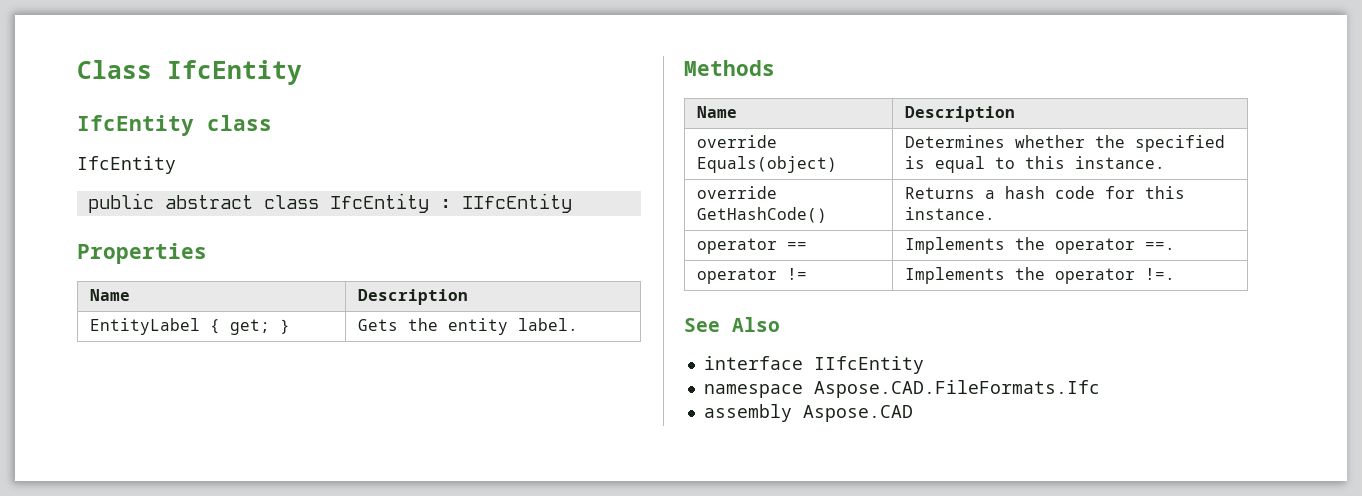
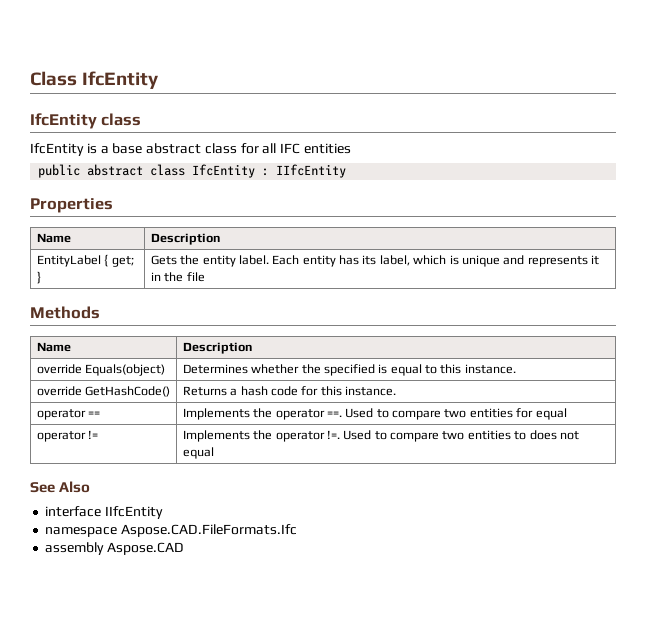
  IfcEntity class
- IfcEntity
+ IfcEntity is a base abstract class for all IFC entities
- EntityLabel { get; } | Gets the entity label.
+ EntityLabel { get; } | Gets the entity label. Each entity has its label, which is unique and represents it in the file
- operator == | Implements the operator ==.
+ operator == | Implements the operator ==. Used to compare two entities for equal
- operator != | Implements the operator !=.
+ operator != | Implements the operator !=. Used to compare two entities to does not equal

